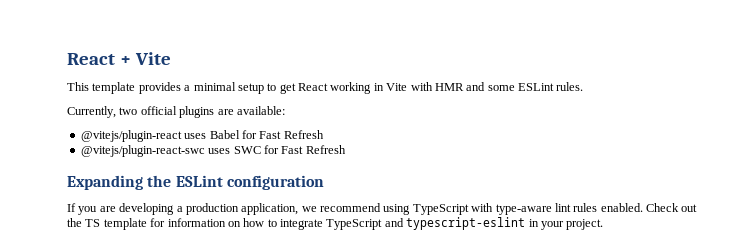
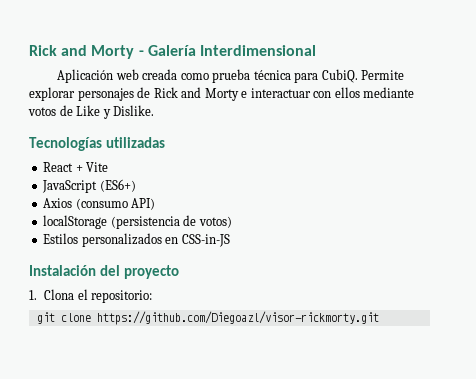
+ Rick and Morty - Galería Interdimensional
+ Aplicación web creada como prueba técnica para CubiQ. Permite explorar personajes de Rick and Morty e interactuar con ellos mediante votos de Like y Dislike.
+ Tecnologías utilizadas
  React + Vite
- This template provides a minimal setup to get React working in Vite with HMR and some ESLint rules.
- Currently, two official plugins are available:
- @vitejs/plugin-react uses Babel for Fast Refresh
- @vitejs/plugin-react-swc uses SWC for Fast Refresh
- Expanding the ESLint configuration
- If you are developing a production application, we recommend using TypeScript with type-aware lint rules enabled. Check out the TS template for information on how to integrate TypeScript and typescript-eslint in your project.
+ JavaScript (ES6+)
+ Axios (consumo API)
+ localStorage (persistencia de votos)
+ Estilos personalizados en CSS-in-JS
+ Instalación del proyecto
+ 1. Clona el repositorio:
+ git clone https://github.com/Diegoazl/visor-rickmorty.git

